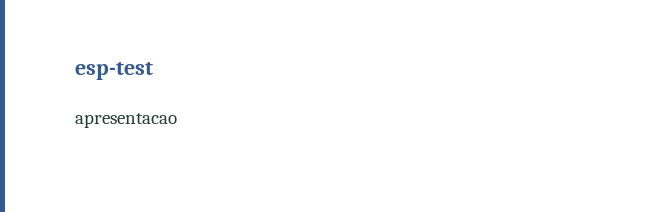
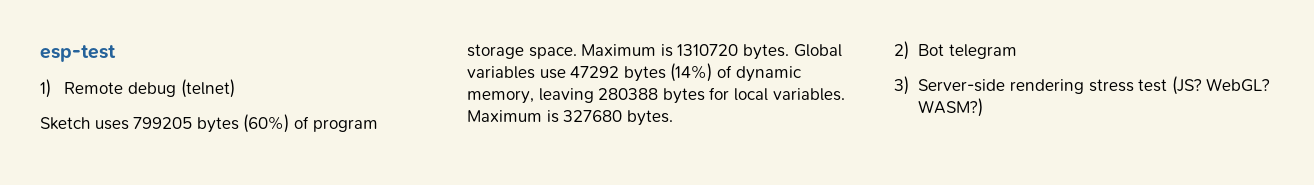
- apresentacao
+ 1) Remote debug (telnet)
+ Sketch uses 799205 bytes (60%) of program storage space. Maximum is 1310720 bytes. Global variables use 47292 bytes (14%) of dynamic memory, leaving 280388 bytes for local variables. Maximum is 327680 bytes.
+ 2) Bot telegram
+ 3) Server-side rendering stress test (JS? WebGL? WASM?)

